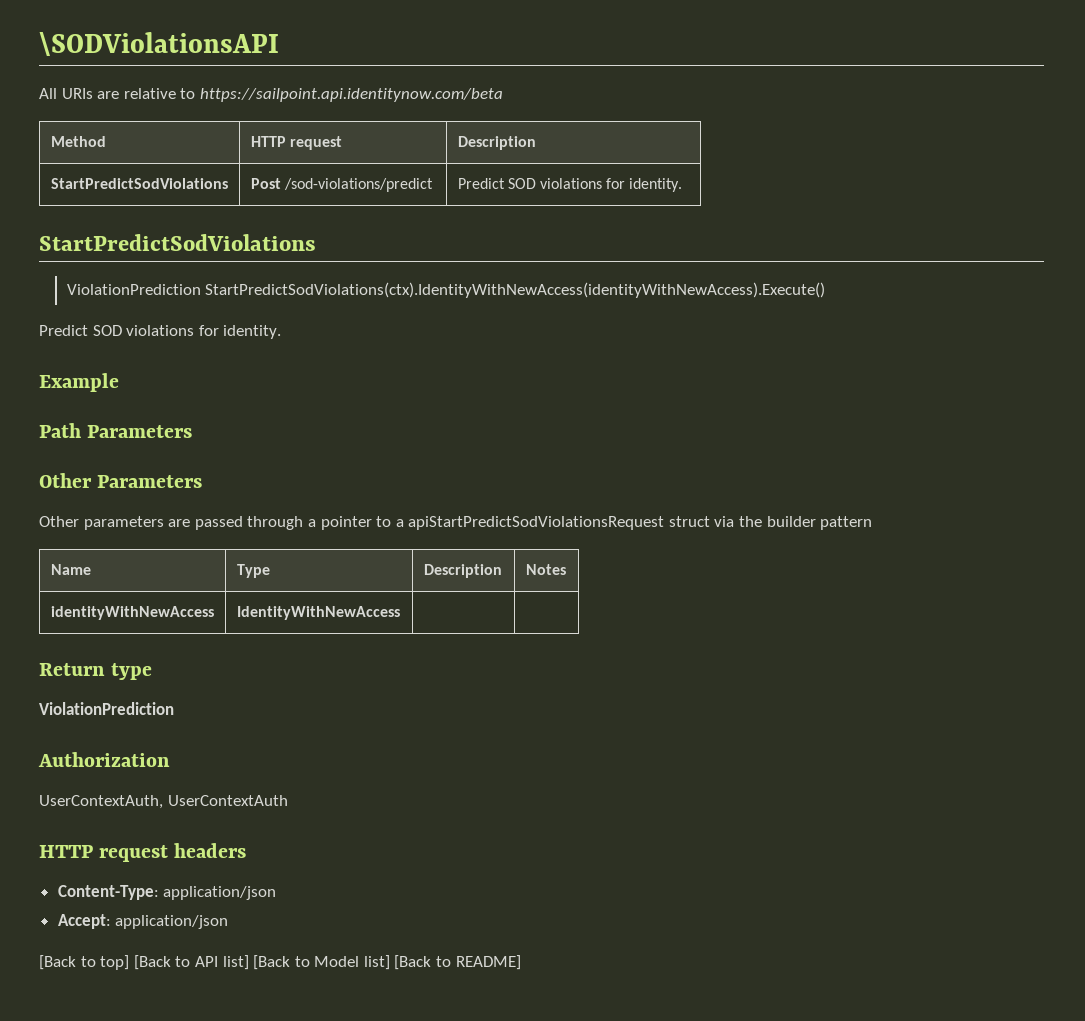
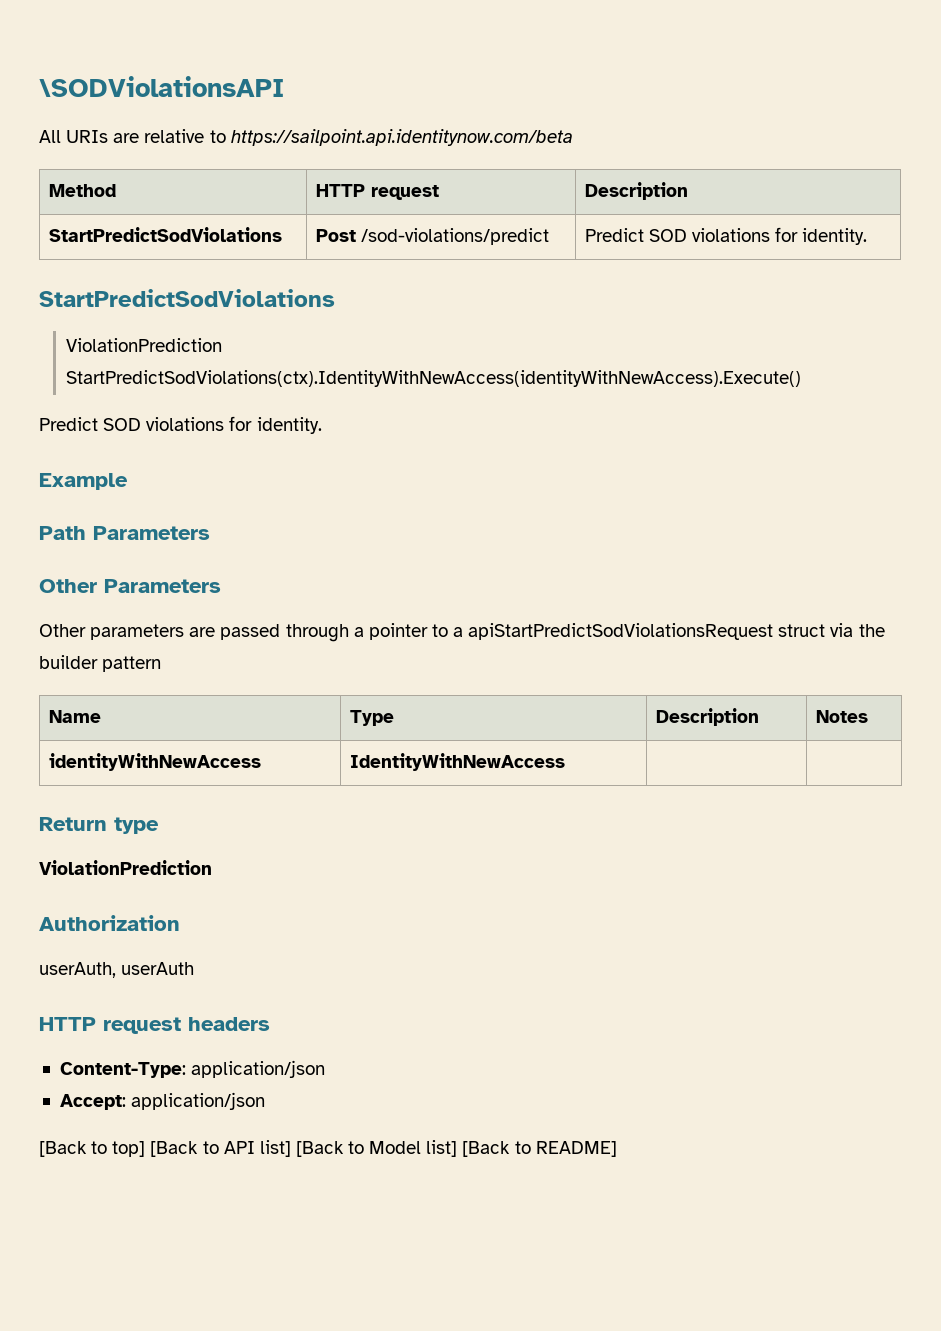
- UserContextAuth, UserContextAuth
+ userAuth, userAuth

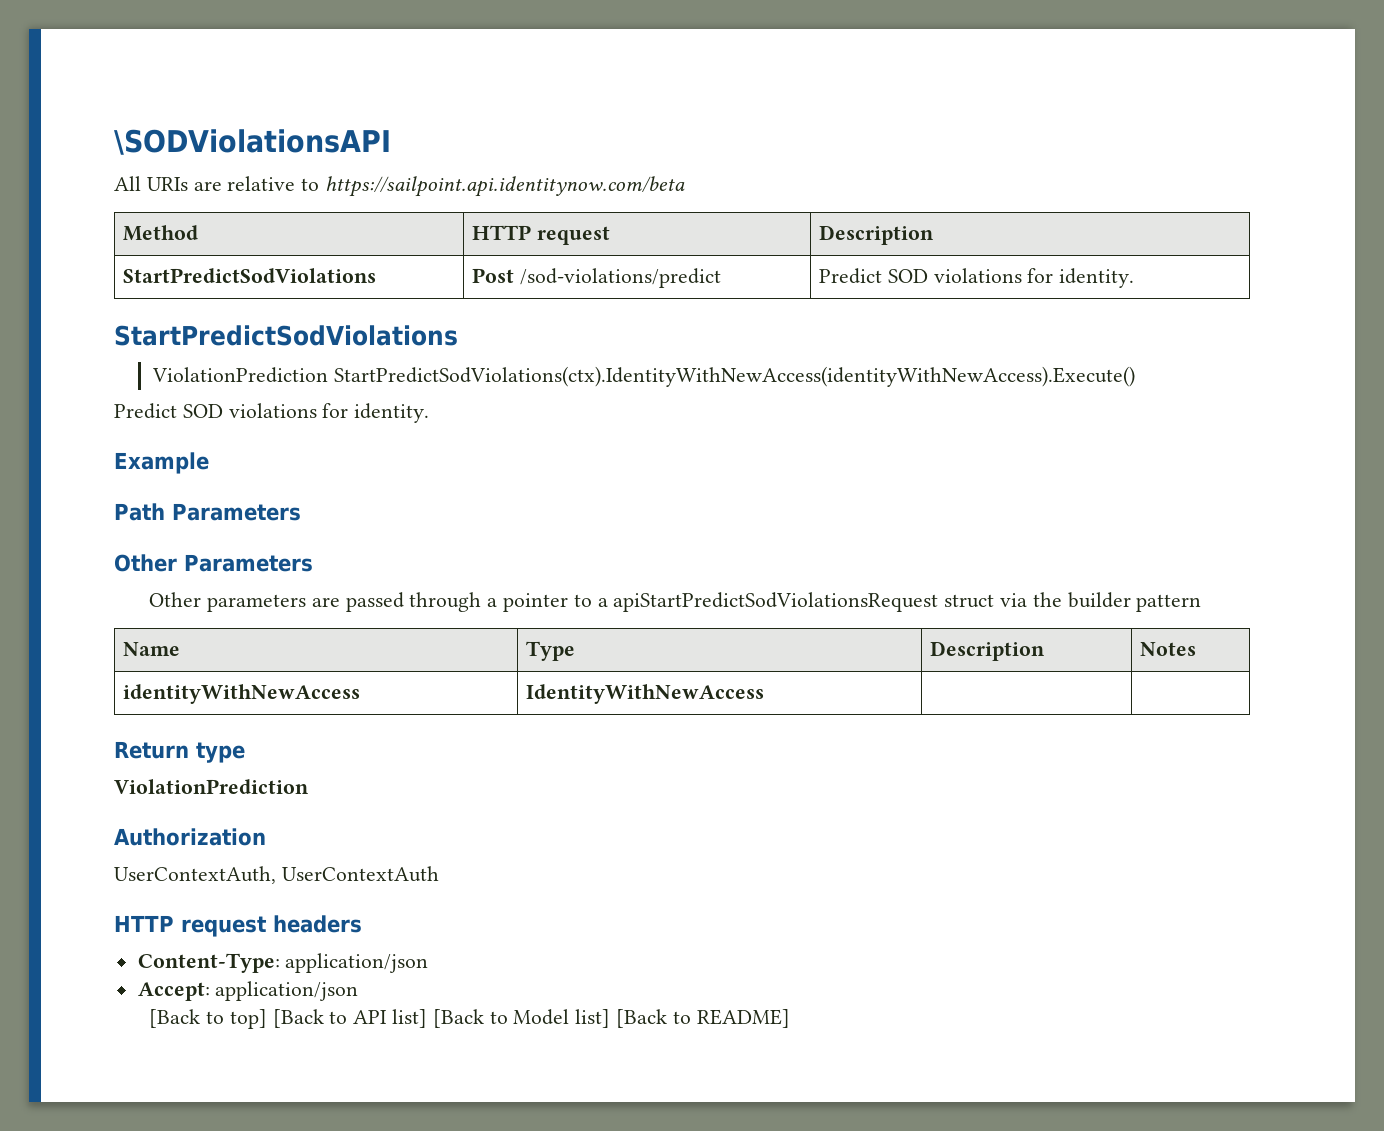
- userAuth, userAuth
+ UserContextAuth, UserContextAuth

